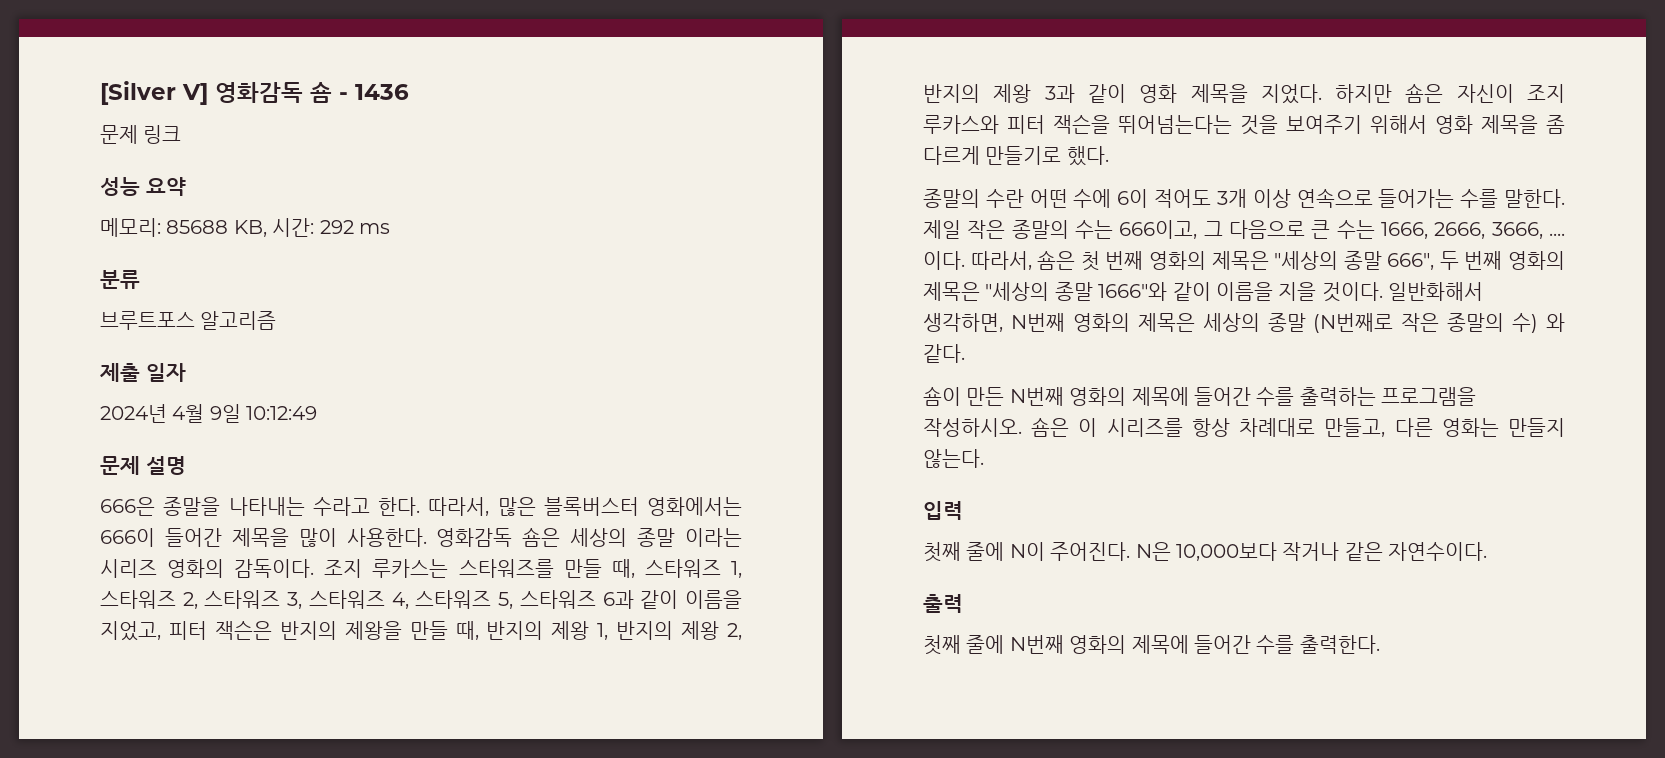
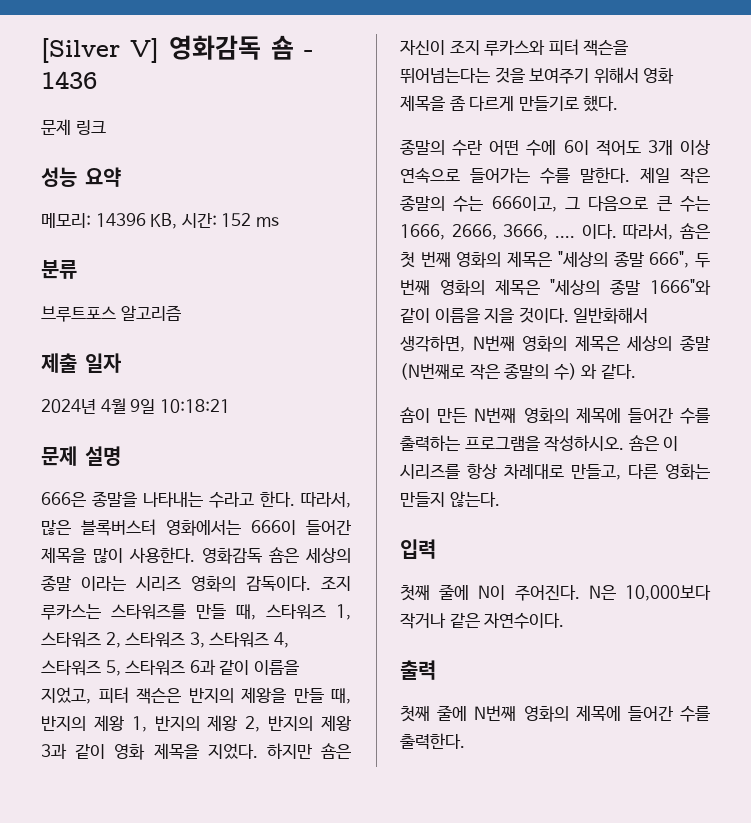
- 메모리: 85688 KB, 시간: 292 ms
+ 메모리: 14396 KB, 시간: 152 ms
- 2024년 4월 9일 10:12:49
+ 2024년 4월 9일 10:18:21

